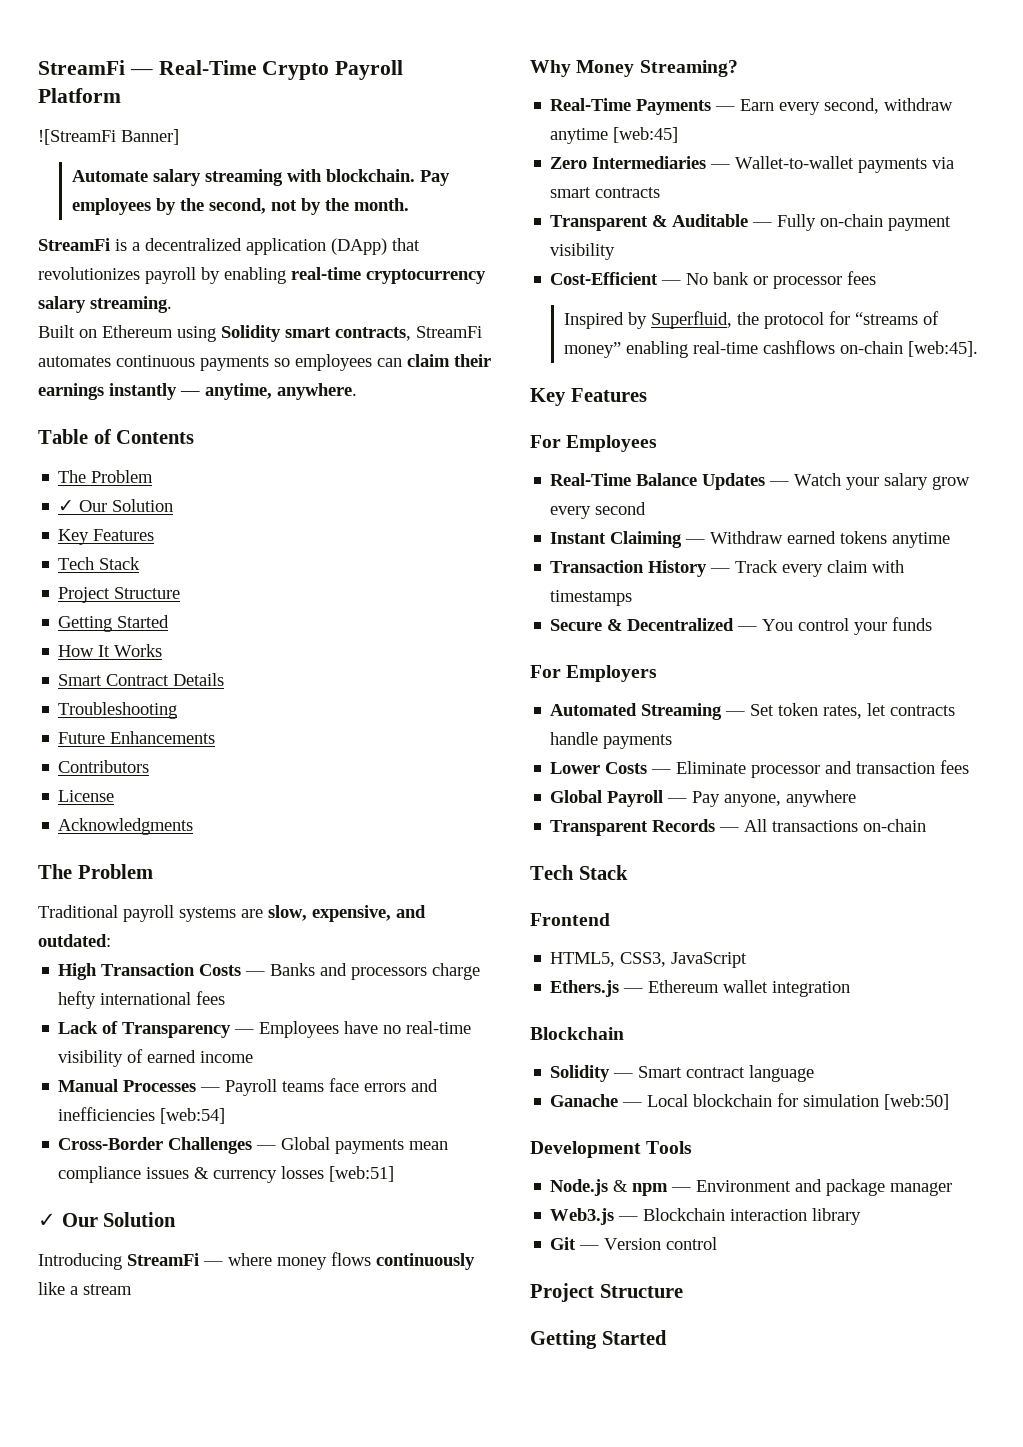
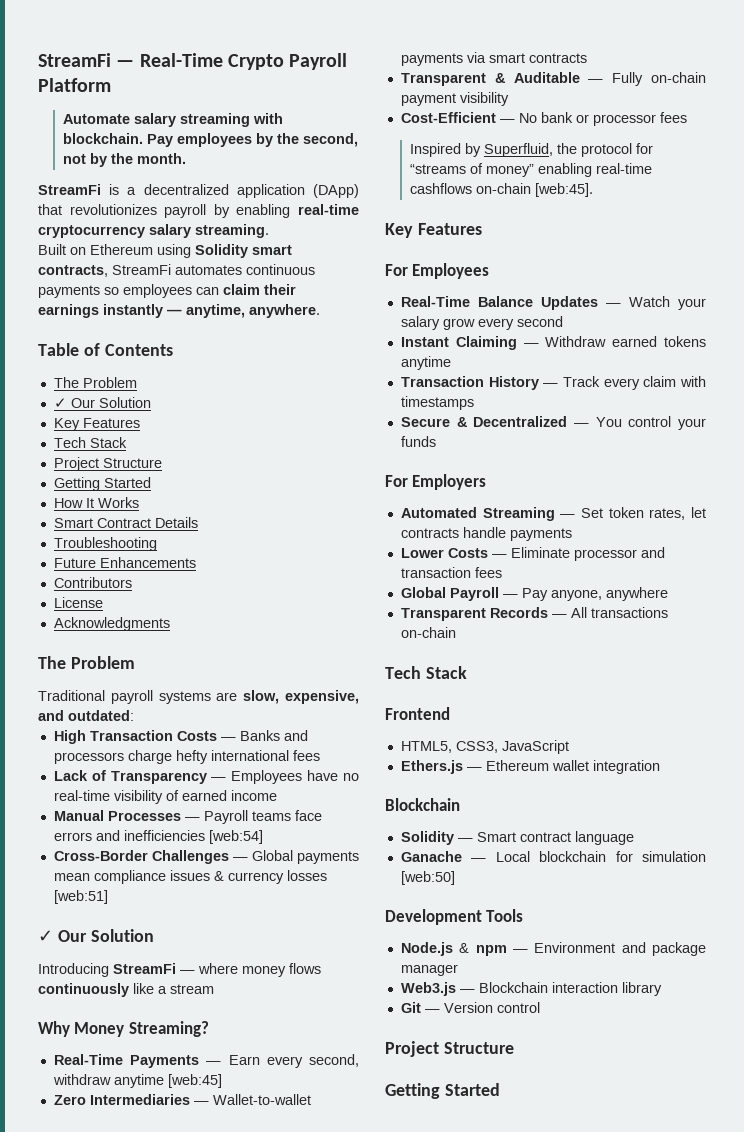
- ![StreamFi Banner]

